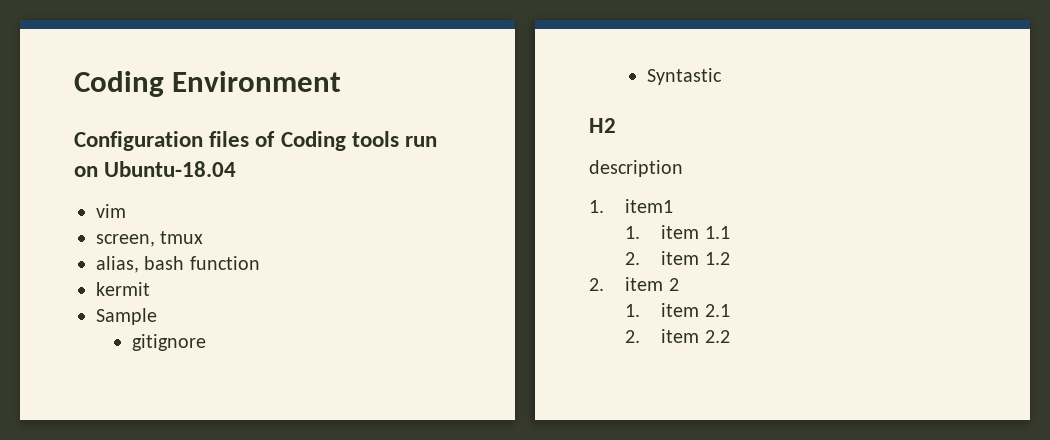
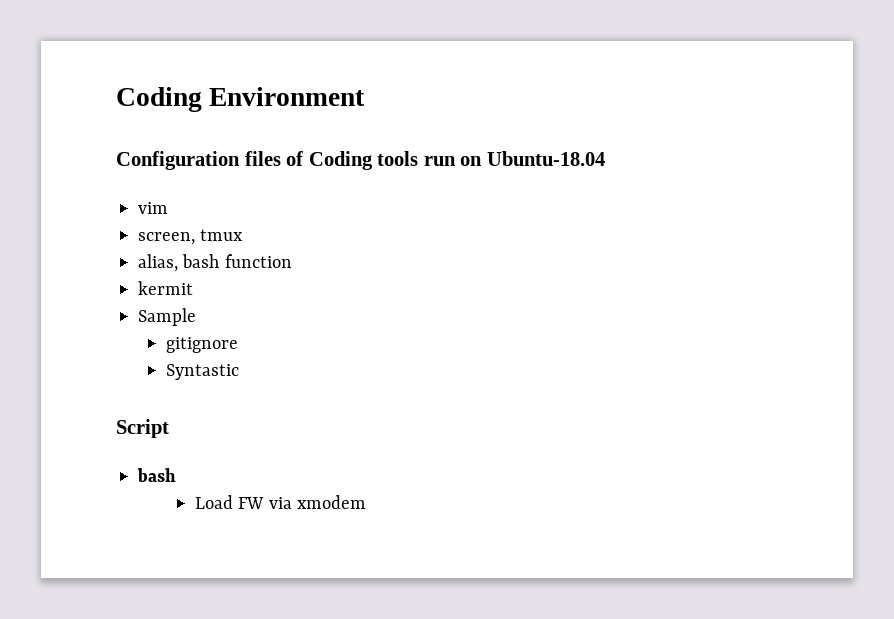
- H2
- description
- 1. item1
- 1. item 1.1
- 2. item 1.2
- 2. item 2
- 1. item 2.1
- 2. item 2.2
+ Script
+ bash
+ Load FW via xmodem

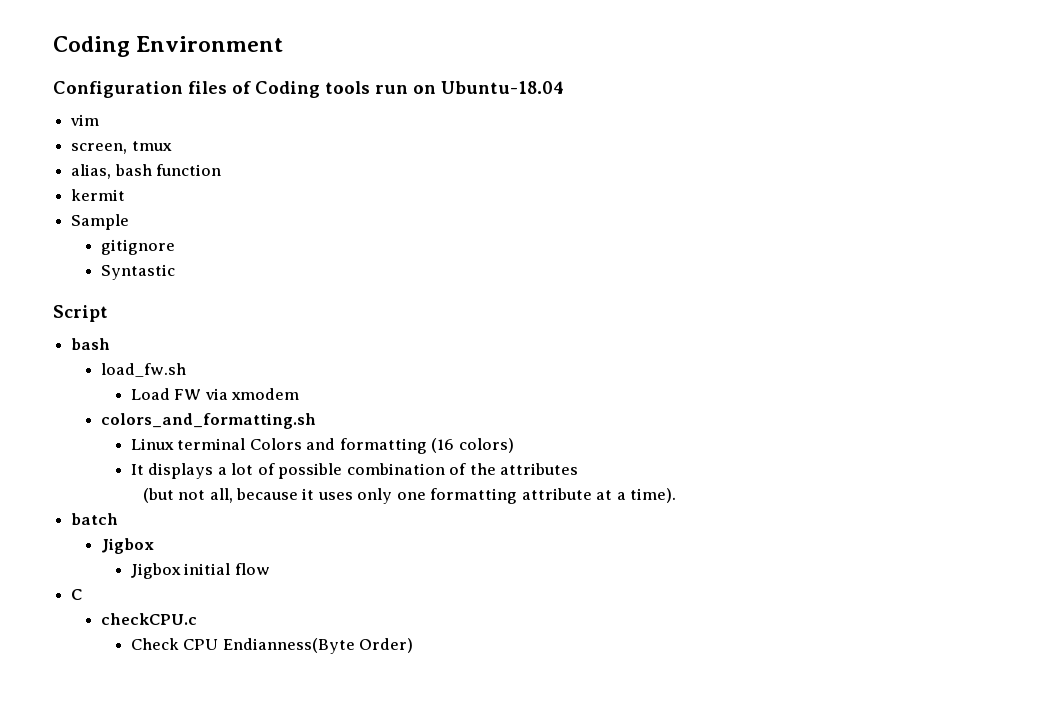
+ load_fw.sh
+ colors_and_formatting.sh
+ Linux terminal Colors and formatting (16 colors)
+ It displays a lot of possible combination of the attributes
+ (but not all, because it uses only one formatting attribute at a time).
+ batch
+ Jigbox
+ Jigbox initial flow
+ C
+ checkCPU.c
+ Check CPU Endianness(Byte Order)

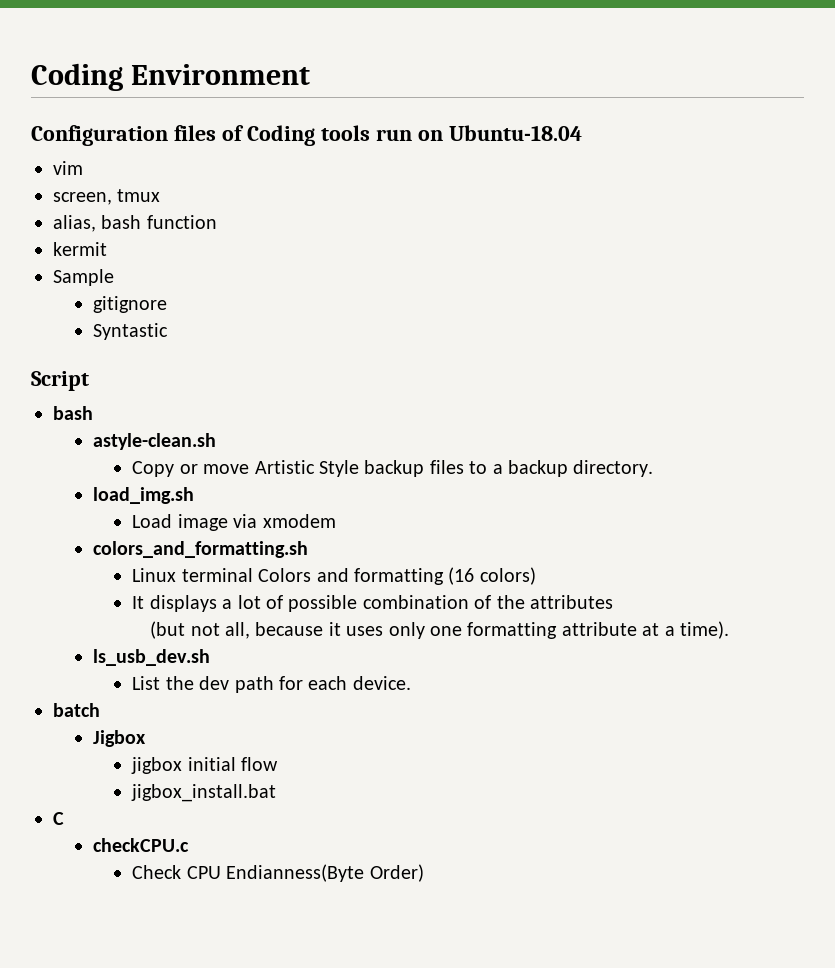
- load_fw.sh
+ astyle-clean.sh
+ Copy or move Artistic Style backup files to a backup directory.
+ load_img.sh
- Load FW via xmodem
+ Load image via xmodem
+ ls_usb_dev.sh
+ List the dev path for each device.
- Jigbox initial flow
+ jigbox initial flow
+ jigbox_install.bat

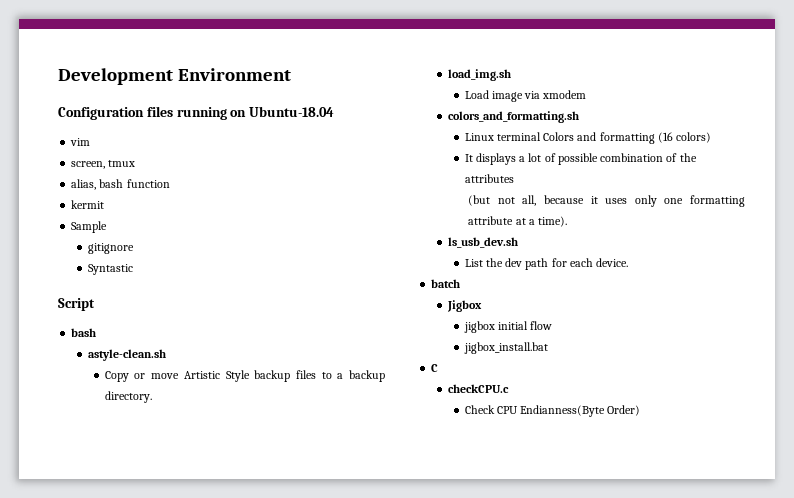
- Coding Environment
+ Development Environment
- Configuration files of Coding tools run on Ubuntu-18.04
+ Configuration files running on Ubuntu-18.04

